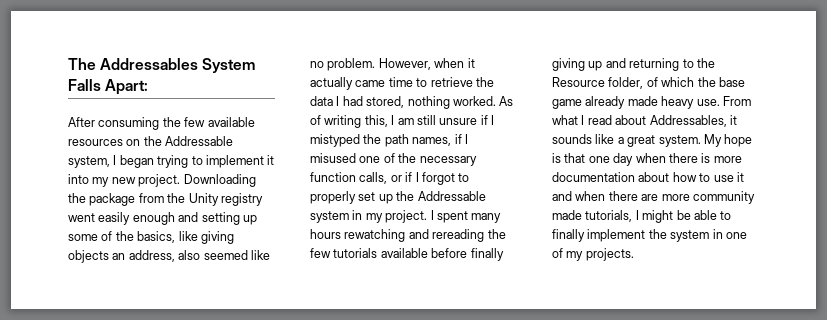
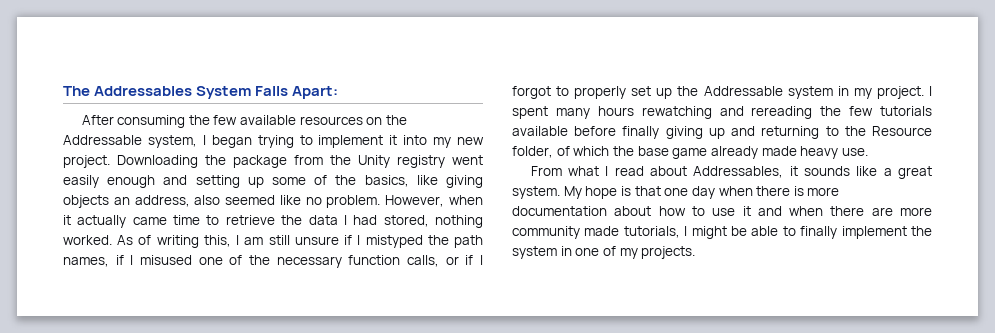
- I spent many hours rewatching and rereading the few tutorials available before finally giving up and returning to the Resource folder, of which the base game already made heavy use. From what I read about Addressables, it sounds like a great system.
+ I spent many hours rewatching and rereading the few tutorials available before finally giving up and returning to the Resource folder, of which the base game already made heavy use.
+ From what I read about Addressables, it sounds like a great system.

